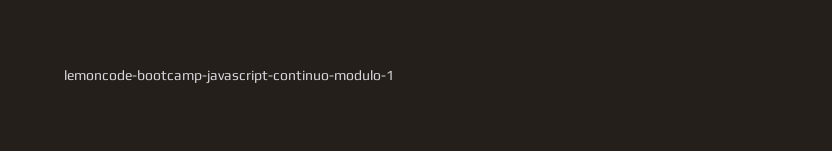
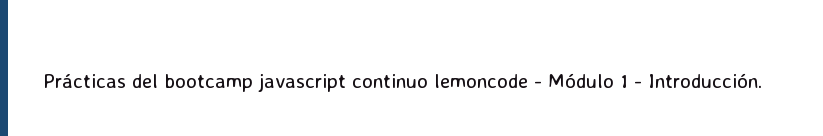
- lemoncode-bootcamp-javascript-continuo-modulo-1
+ Prácticas del bootcamp javascript continuo lemoncode - Módulo 1 - Introducción.

